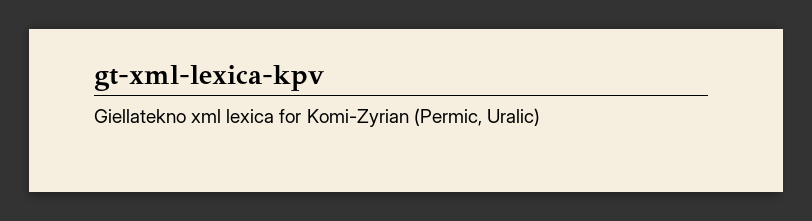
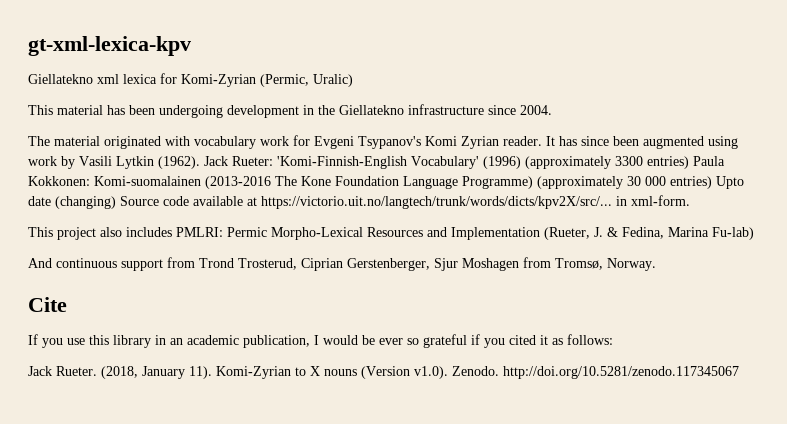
+ This material has been undergoing development in the Giellatekno infrastructure since 2004.
+ The material originated with vocabulary work for Evgeni Tsypanov's Komi Zyrian reader. It has since been augmented using work by Vasili Lytkin (1962). Jack Rueter: 'Komi-Finnish-English Vocabulary' (1996) (approximately 3300 entries) Paula Kokkonen: Komi-suomalainen (2013-2016 The Kone Foundation Language Programme) (approximately 30 000 entries) Upto date (changing) Source code available at https://victorio.uit.no/langtech/trunk/words/dicts/kpv2X/src/... in xml-form.
+ This project also includes PMLRI: Permic Morpho-Lexical Resources and Implementation (Rueter, J. & Fedina, Marina Fu-lab)
+ And continuous support from Trond Trosterud, Ciprian Gerstenberger, Sjur Moshagen from Tromsø, Norway.
+ Cite
+ If you use this library in an academic publication, I would be ever so grateful if you cited it as follows:
+ Jack Rueter. (2018, January 11). Komi-Zyrian to X nouns (Version v1.0). Zenodo. http://doi.org/10.5281/zenodo.117345067

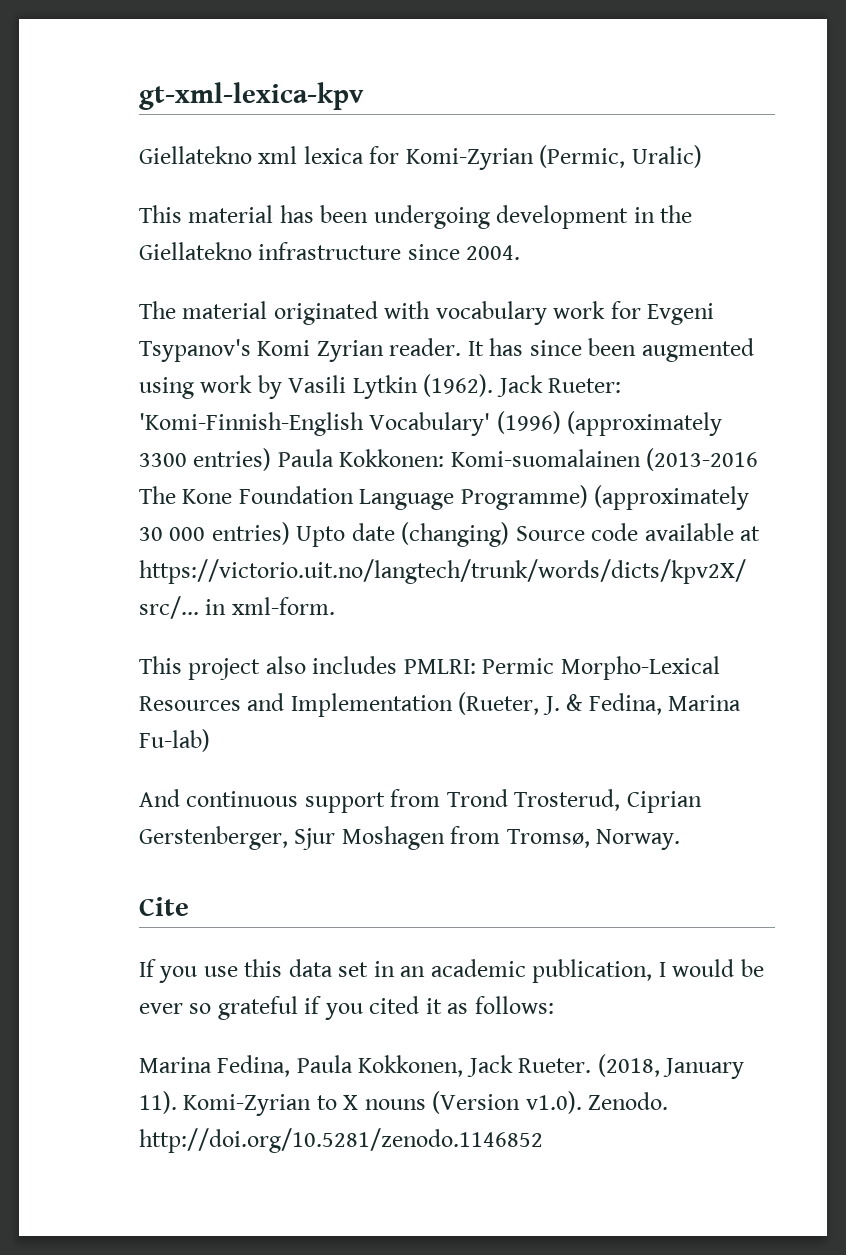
- If you use this library in an academic publication, I would be ever so grateful if you cited it as follows:
+ If you use this data set in an academic publication, I would be ever so grateful if you cited it as follows:
- Jack Rueter.
+ Marina Fedina, Paula Kokkonen, Jack Rueter.
- Komi-Zyrian to X nouns (Version v1.0). Zenodo. http://doi.org/10.5281/zenodo.117345067
+ Komi-Zyrian to X nouns (Version v1.0). Zenodo. http://doi.org/10.5281/zenodo.1146852

